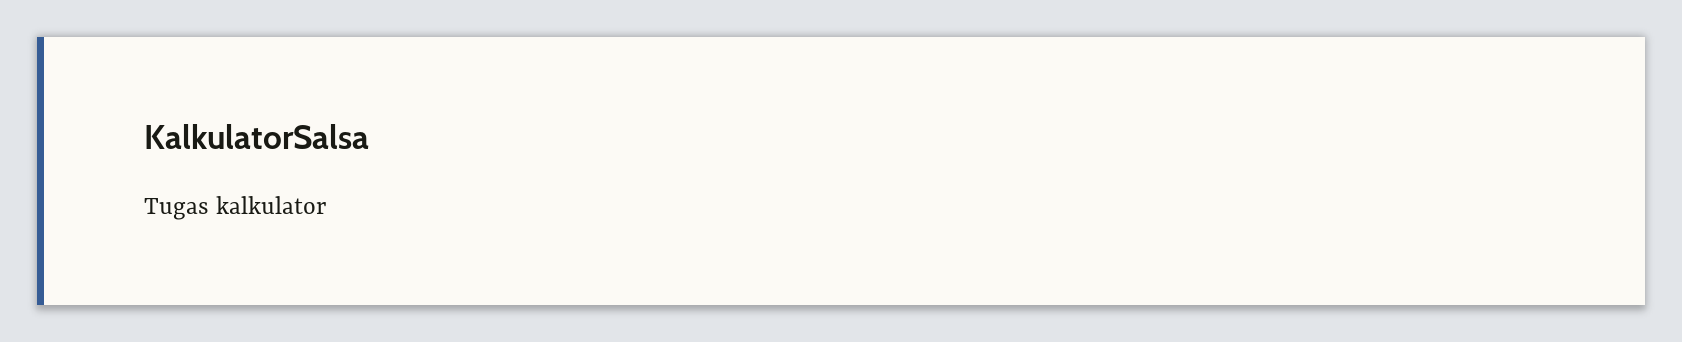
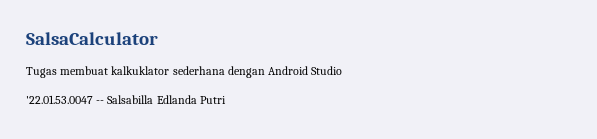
- KalkulatorSalsa
+ SalsaCalculator
- Tugas kalkulator
+ Tugas membuat kalkuklator sederhana dengan Android Studio
+ '22.01.53.0047 -- Salsabilla Edlanda Putri

